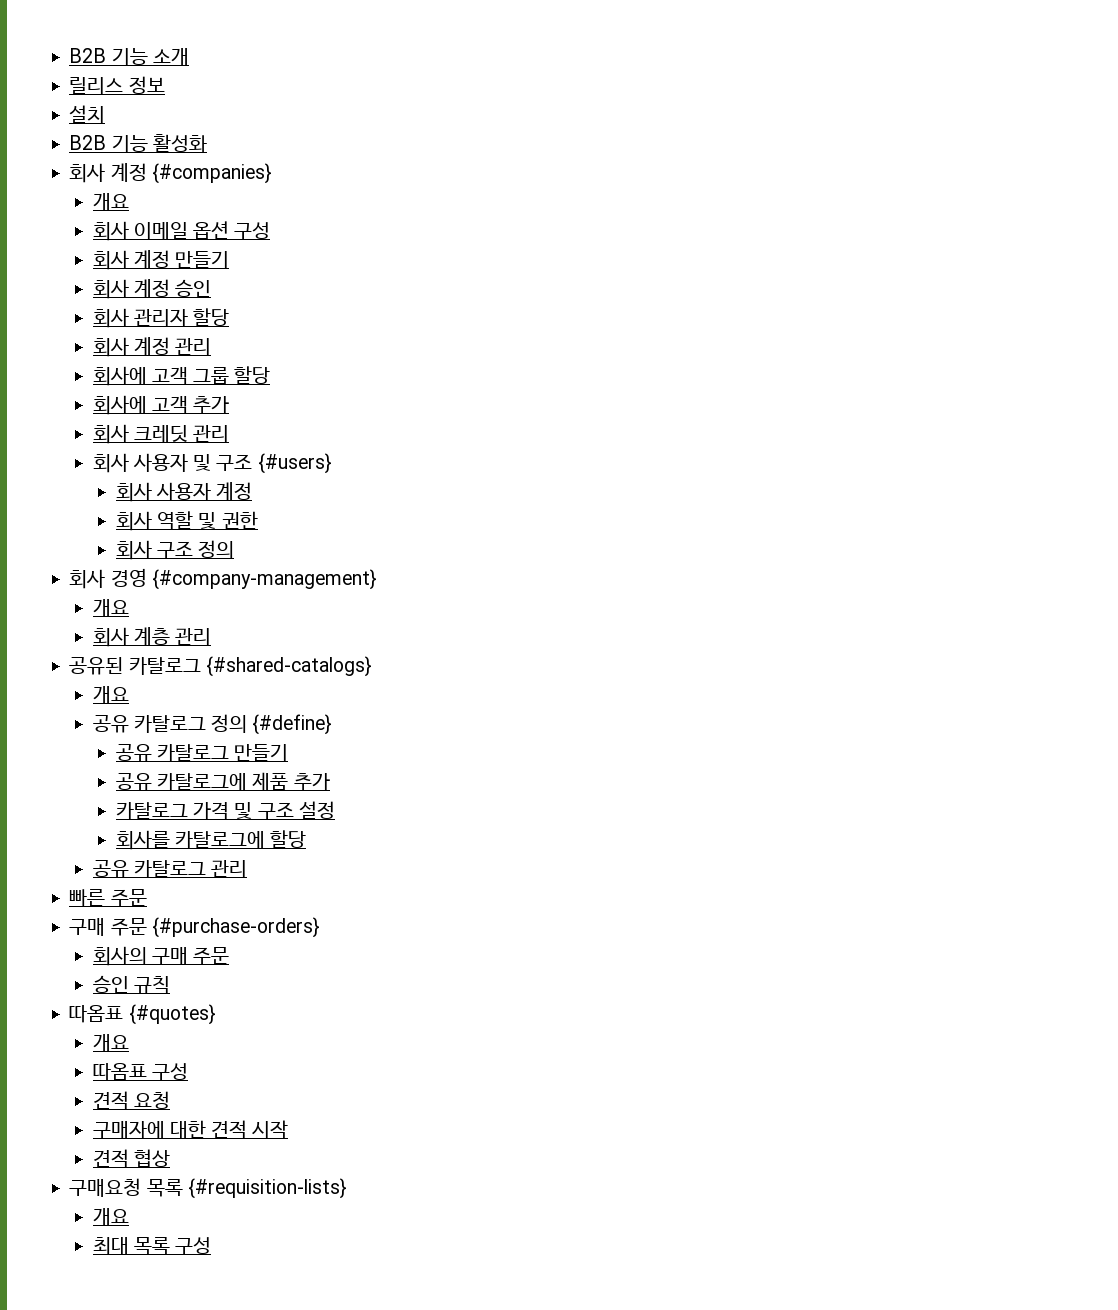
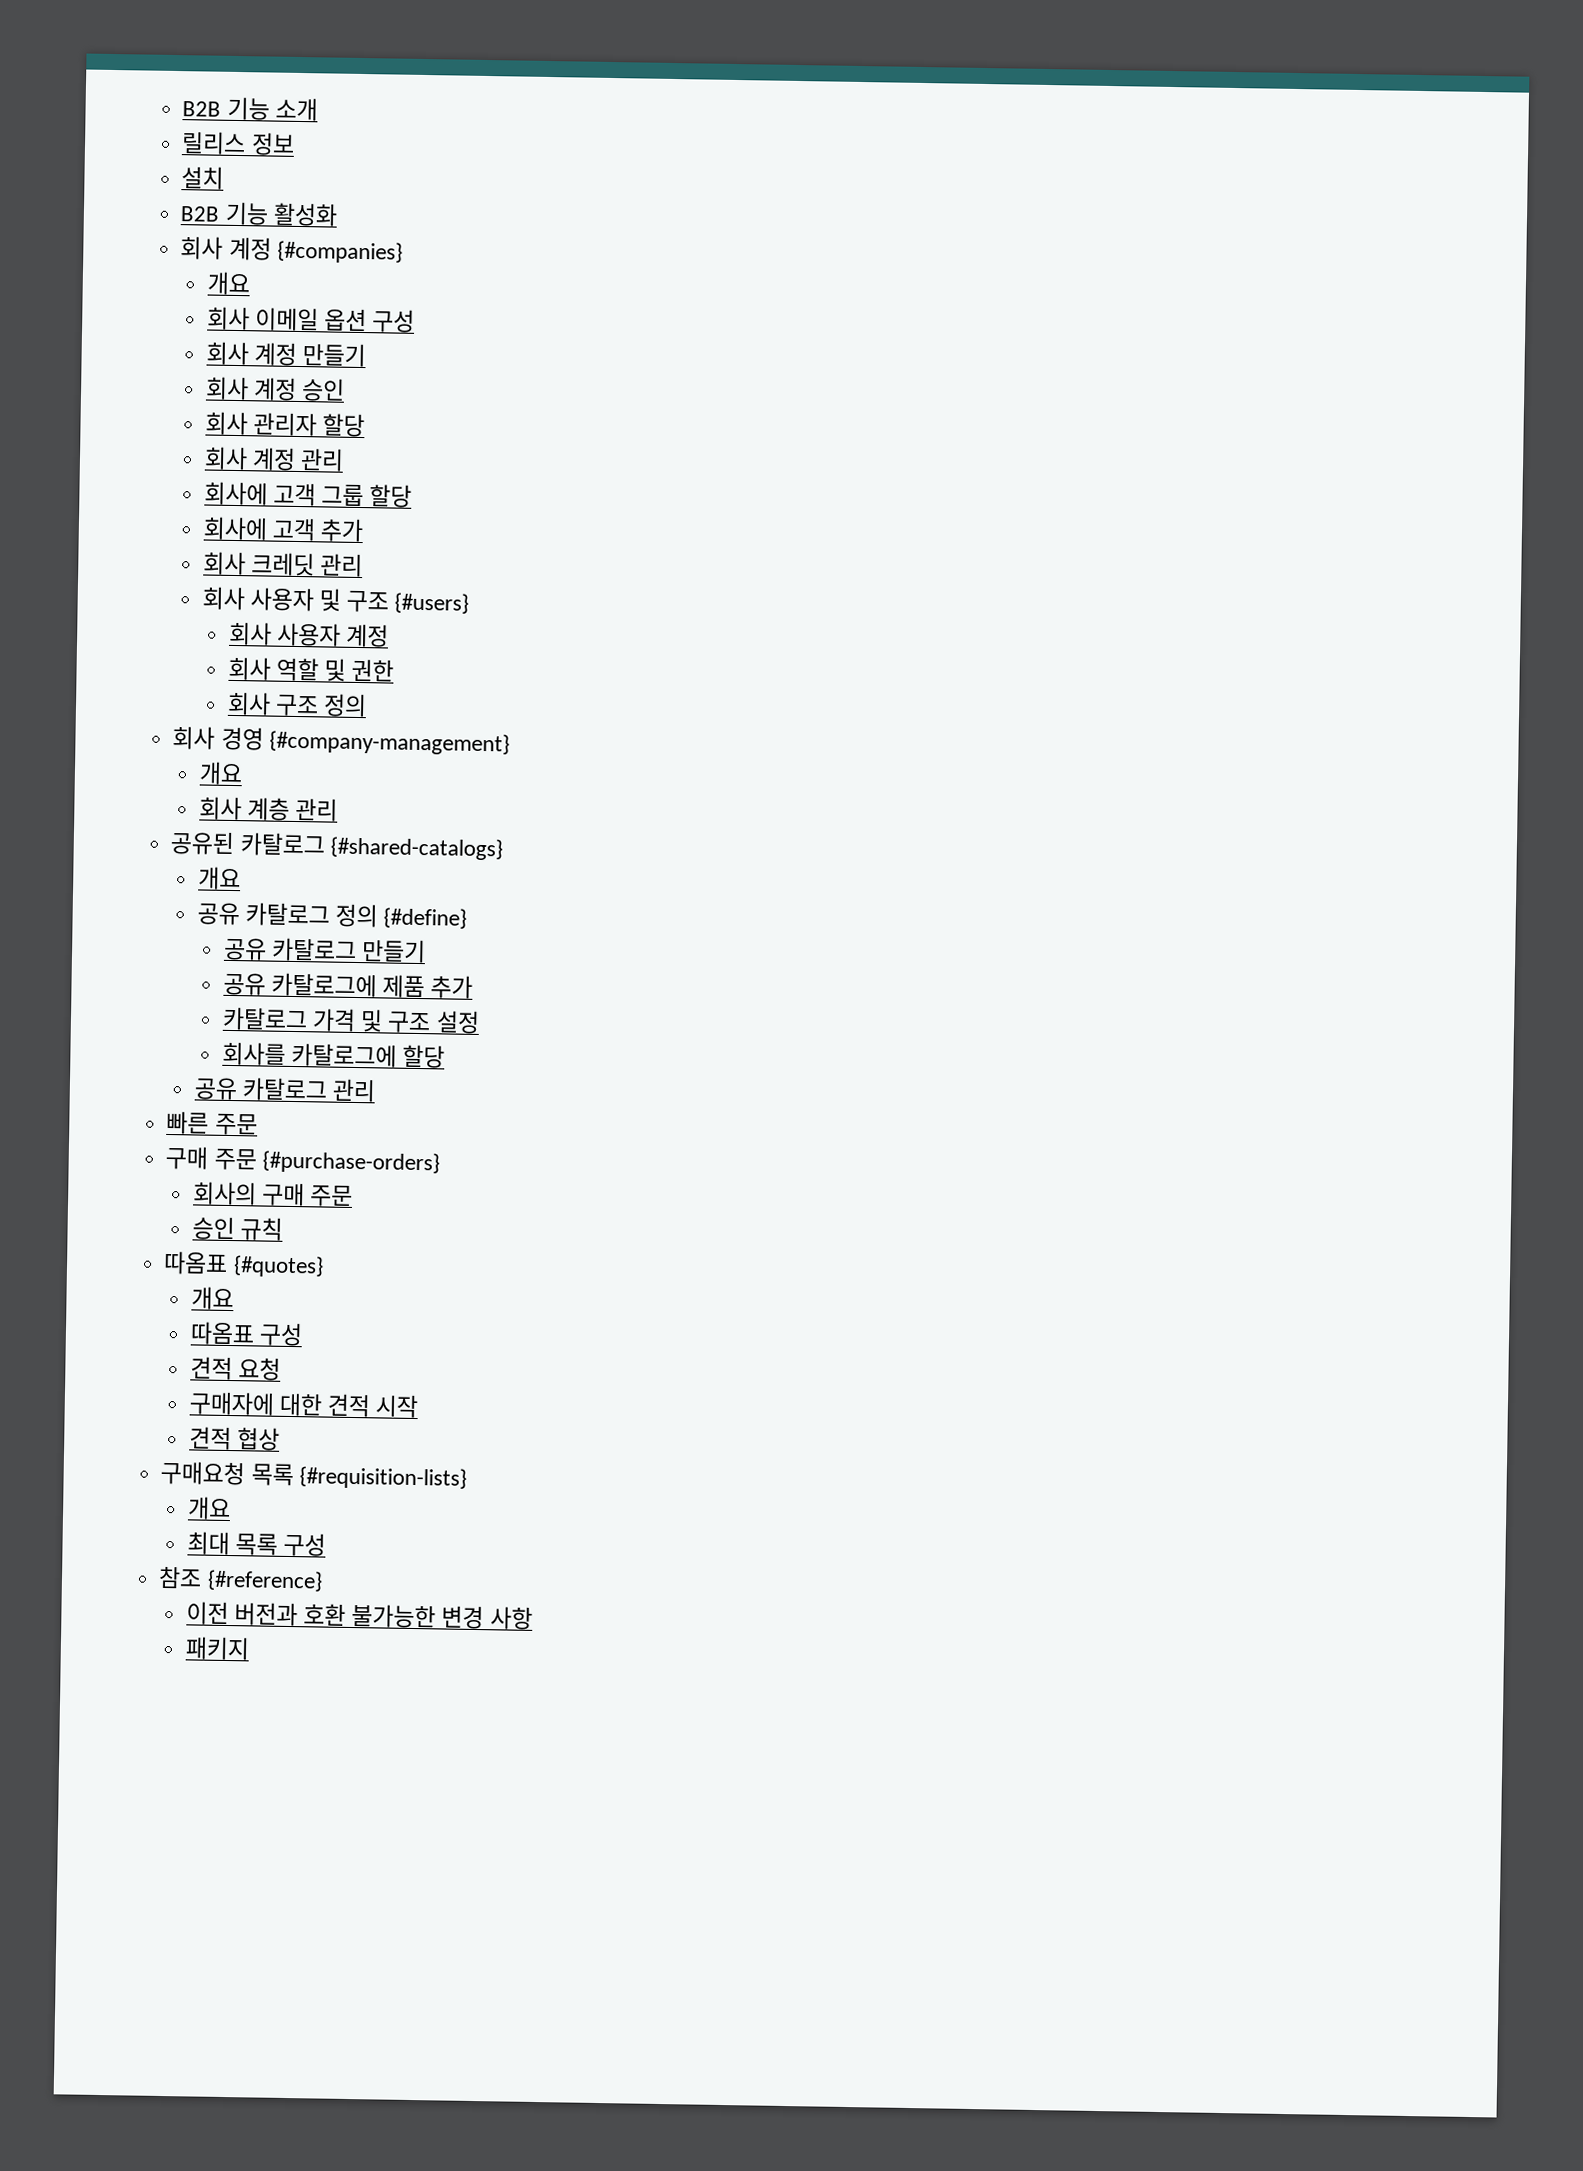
+ 참조 {#reference}
+ 이전 버전과 호환 불가능한 변경 사항
+ 패키지

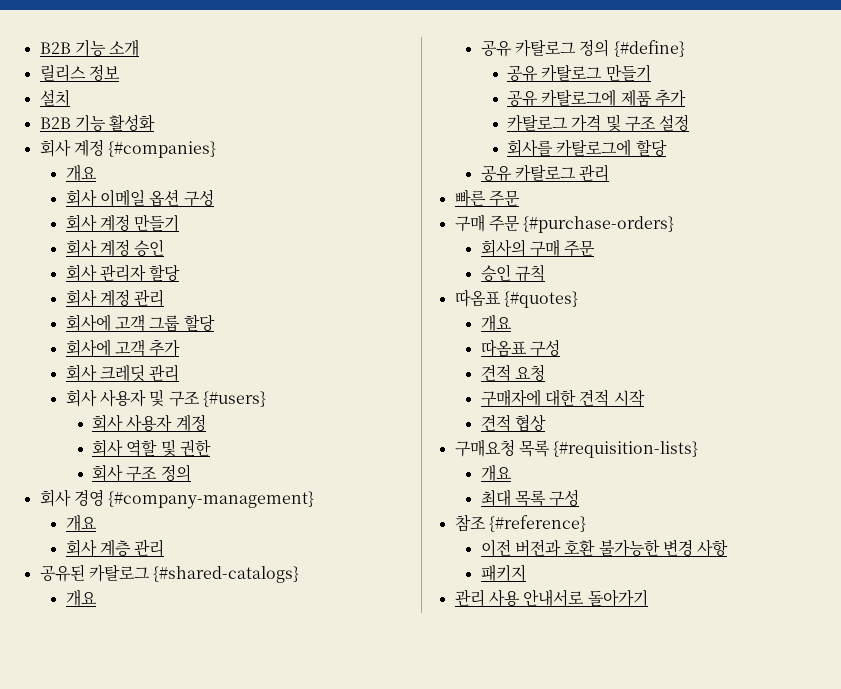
+ 관리 사용 안내서로 돌아가기

